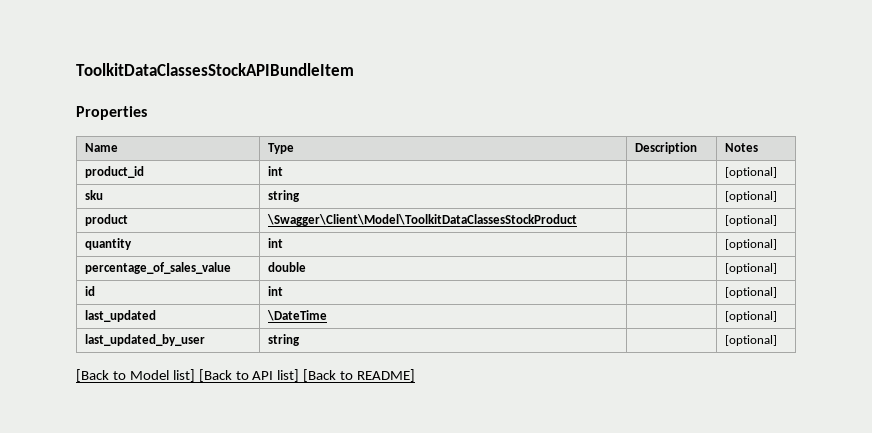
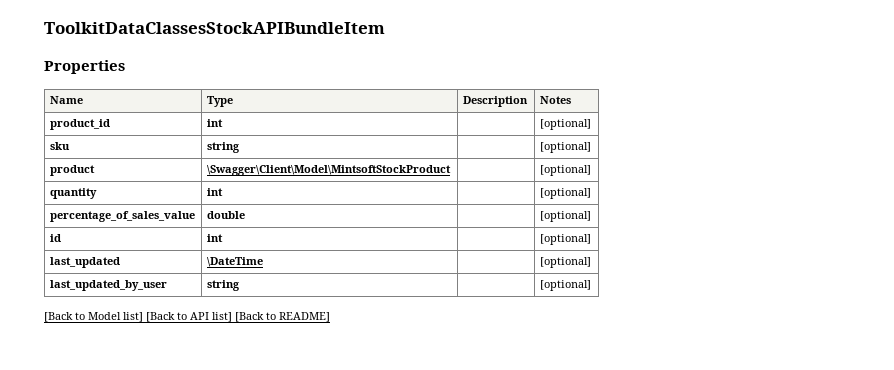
- product | \Swagger\Client\Model\ToolkitDataClassesStockProduct | | [optional]
+ product | \Swagger\Client\Model\MintsoftStockProduct | | [optional]

